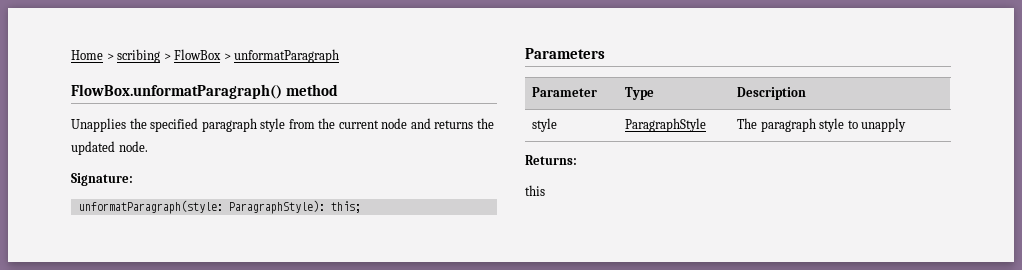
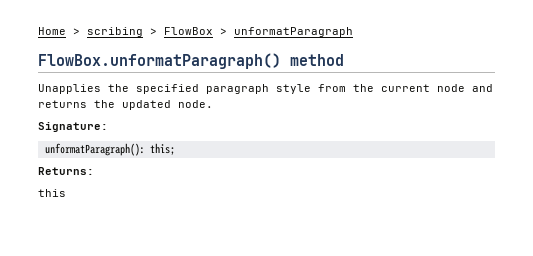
- unformatParagraph(style: ParagraphStyle): this;
+ unformatParagraph(): this;
- Parameters
- Parameter | Type | Description
- style | ParagraphStyle | The paragraph style to unapply

